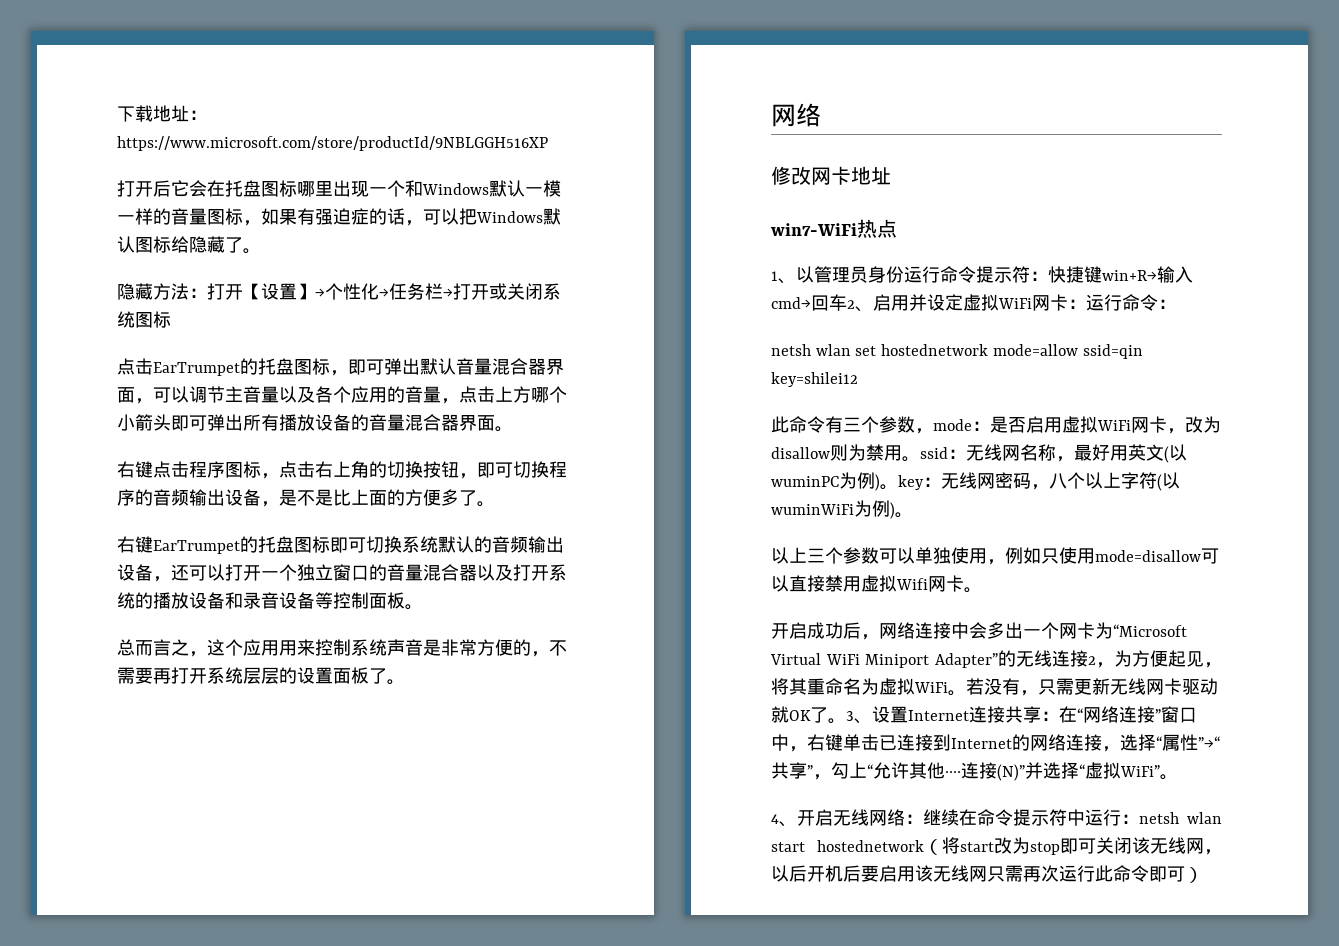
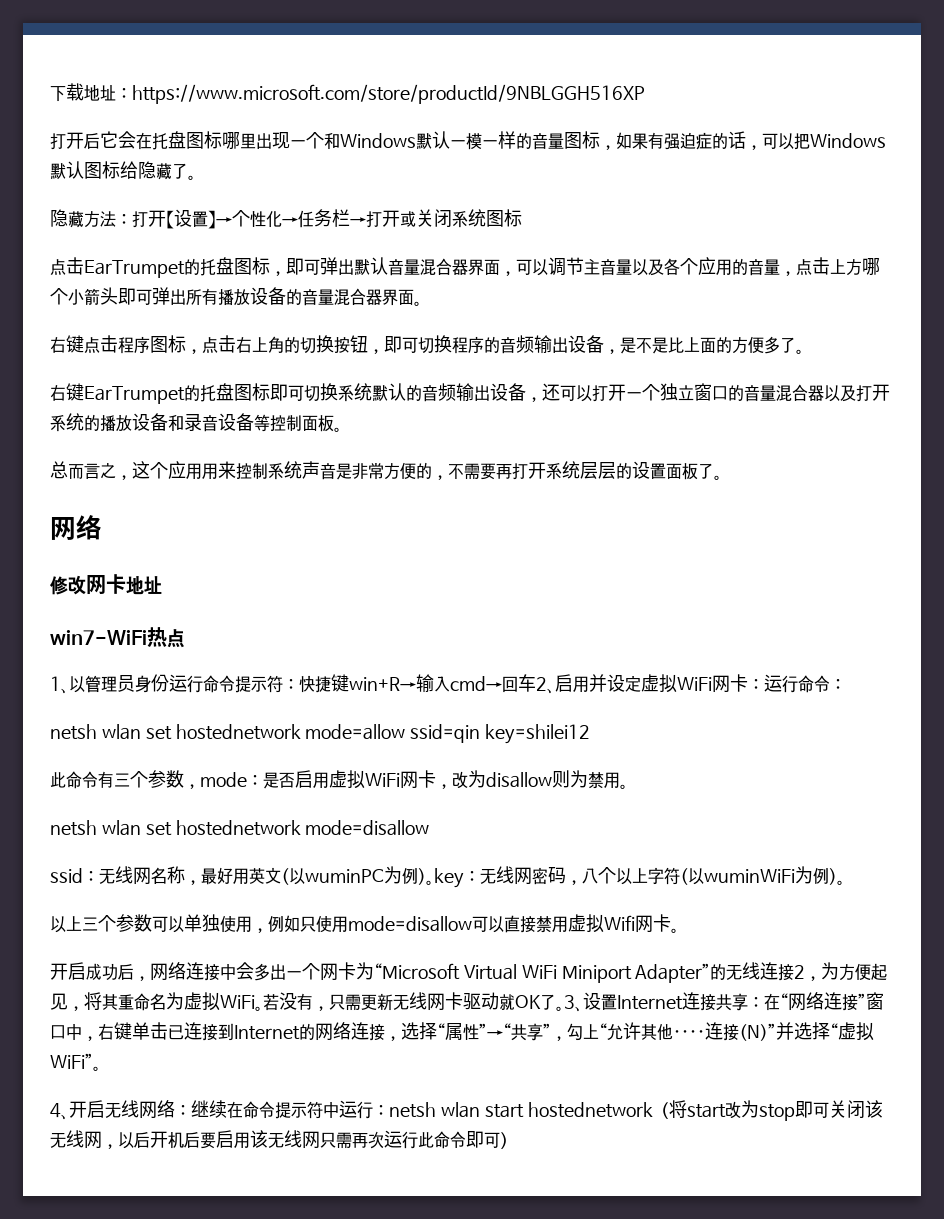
- 此命令有三个参数，mode：是否启用虚拟WiFi网卡，改为disallow则为禁用。ssid：无线网名称，最好用英文(以wuminPC为例)。key：无线网密码，八个以上字符(以wuminWiFi为例)。
+ 此命令有三个参数，mode：是否启用虚拟WiFi网卡，改为disallow则为禁用。
+ netsh wlan set hostednetwork mode=disallow
+ ssid：无线网名称，最好用英文(以wuminPC为例)。key：无线网密码，八个以上字符(以wuminWiFi为例)。

